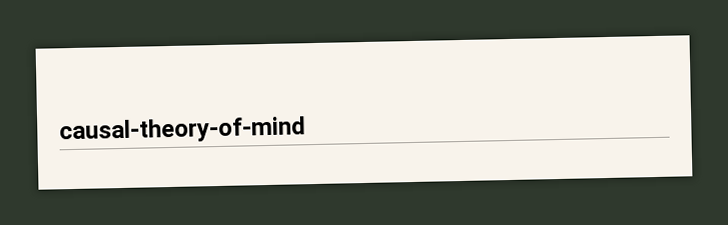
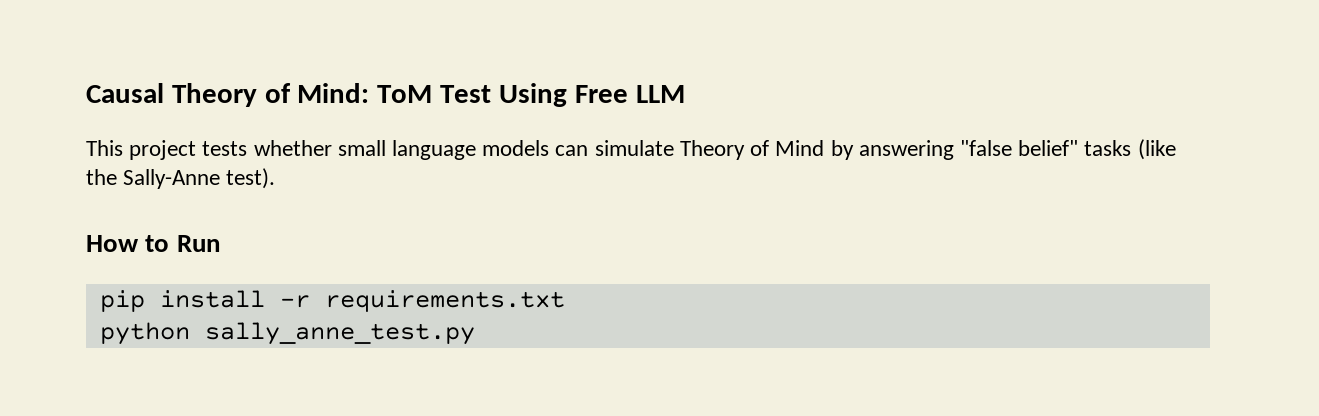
- causal-theory-of-mind
+ Causal Theory of Mind: ToM Test Using Free LLM
+ This project tests whether small language models can simulate Theory of Mind by answering "false belief" tasks (like the Sally-Anne test).
+ How to Run
+ pip install -r requirements.txt
+ python sally_anne_test.py

